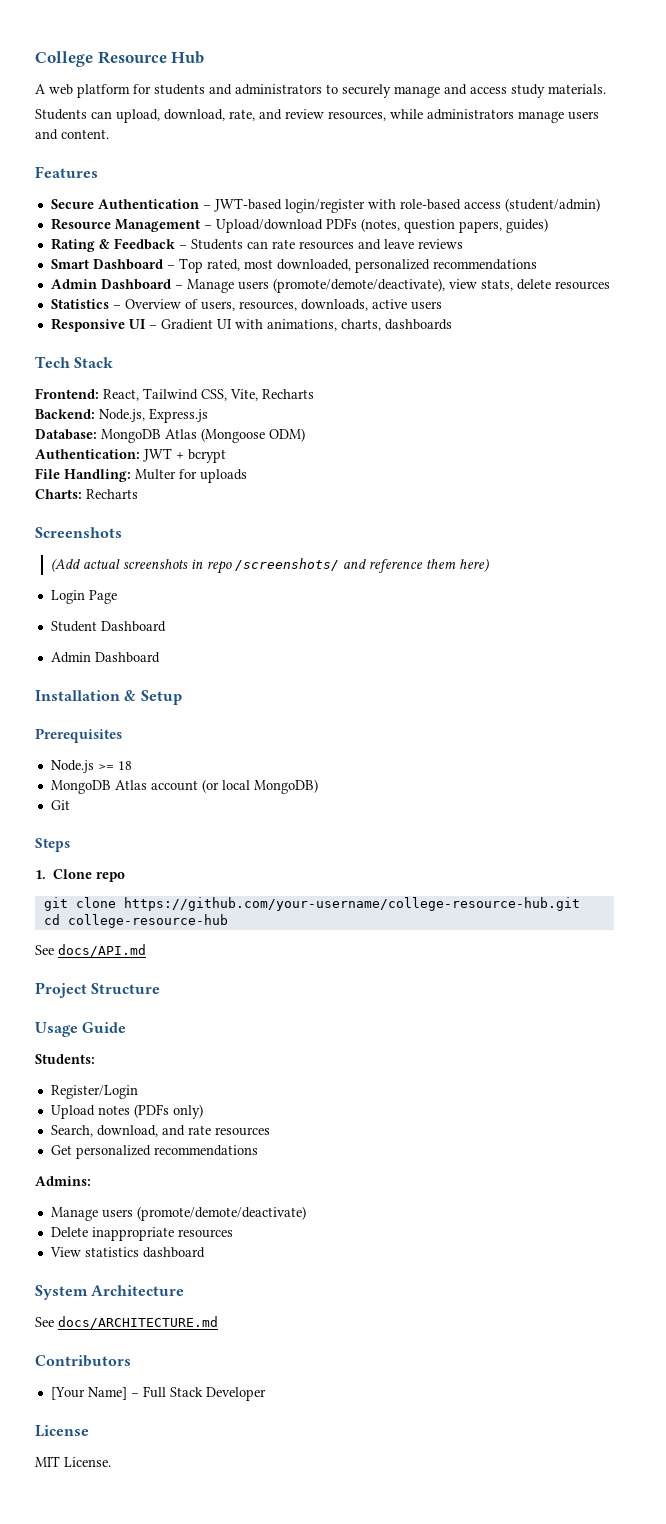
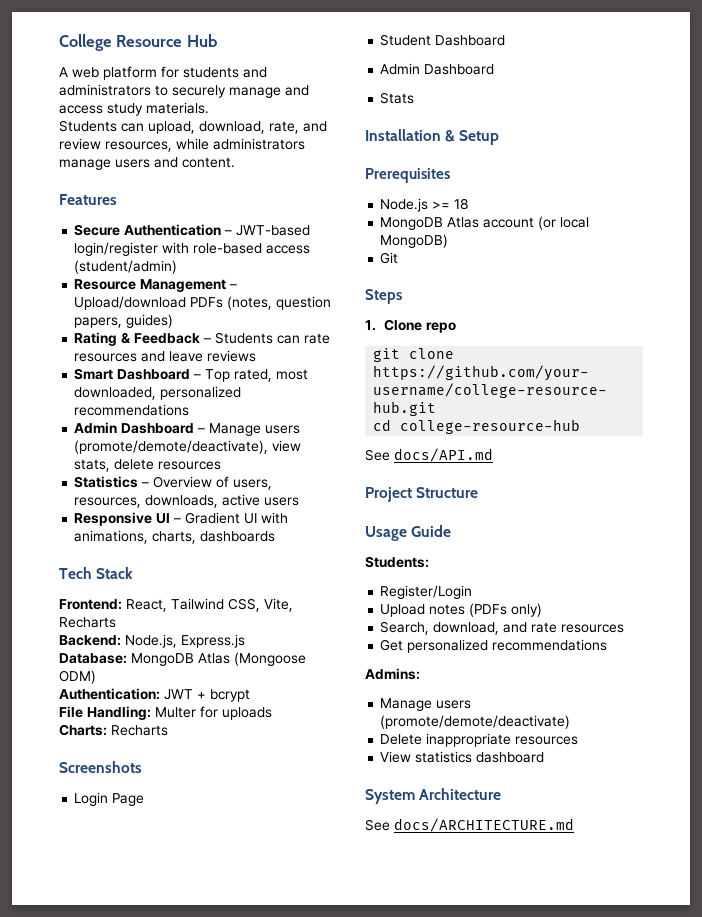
- (Add actual screenshots in repo /screenshots/ and reference them here)
+ Stats
- Contributors
- [Your Name] – Full Stack Developer
- License
- MIT License.

